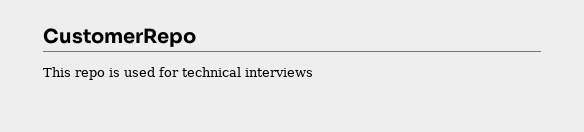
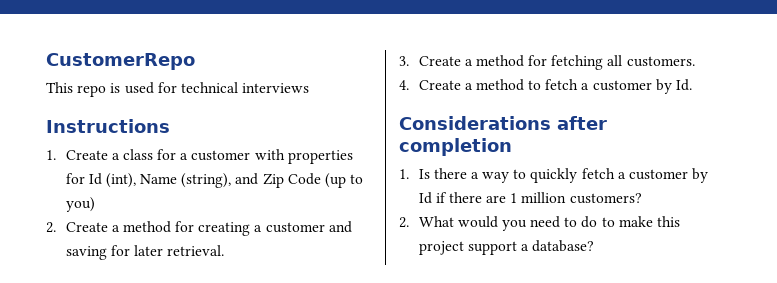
+ Instructions
+ 1. Create a class for a customer with properties for Id (int), Name (string), and Zip Code (up to you)
+ 2. Create a method for creating a customer and saving for later retrieval.
+ 3. Create a method for fetching all customers.
+ 4. Create a method to fetch a customer by Id.
+ Considerations after completion
+ 1. Is there a way to quickly fetch a customer by Id if there are 1 million customers?
+ 2. What would you need to do to make this project support a database?

